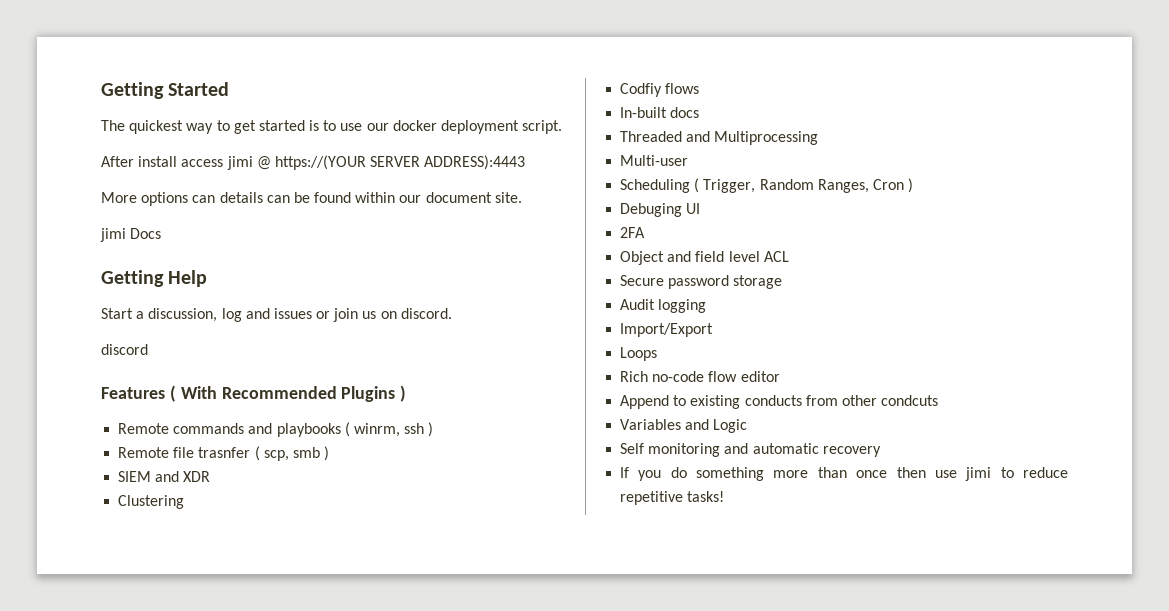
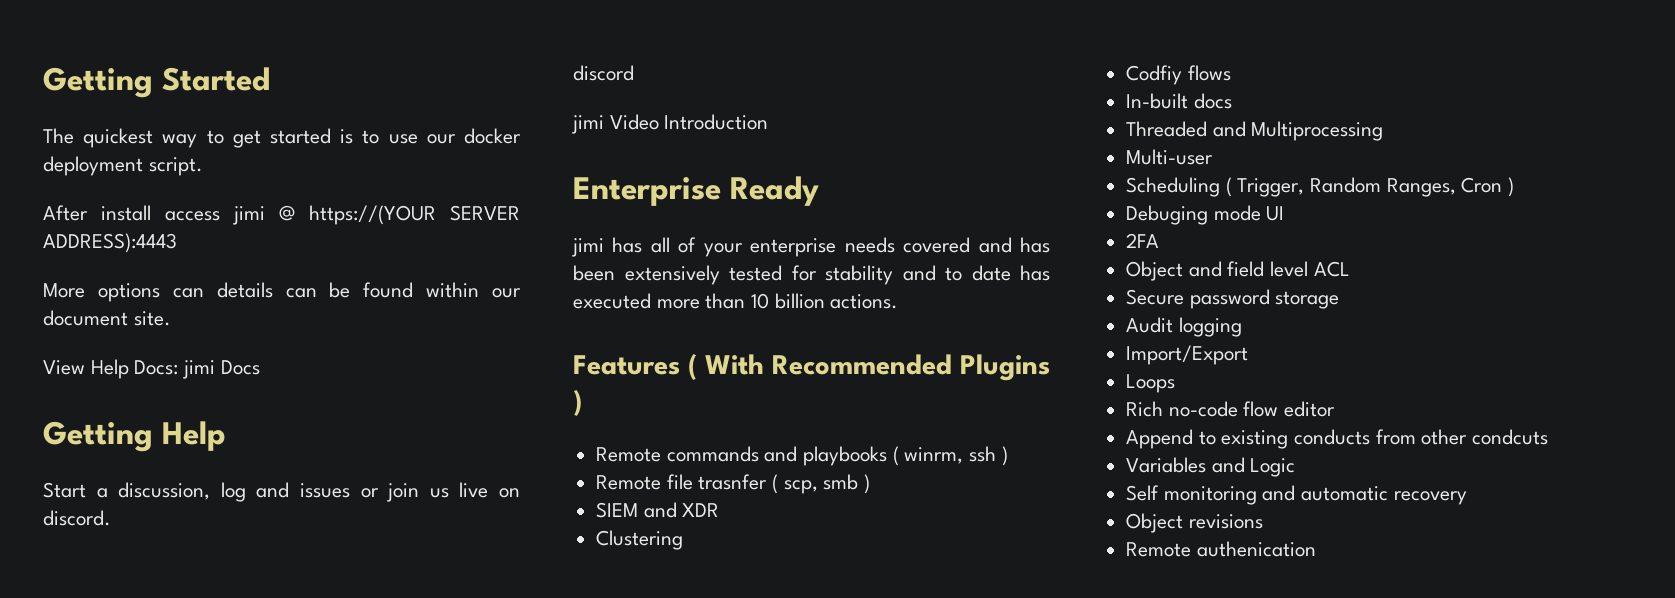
- jimi Docs
+ View Help Docs: jimi Docs
- Start a discussion, log and issues or join us on discord.
+ Start a discussion, log and issues or join us live on discord.
+ jimi Video Introduction
+ Enterprise Ready
+ jimi has all of your enterprise needs covered and has been extensively tested for stability and to date has executed more than 10 billion actions.
- Debuging UI
+ Debuging mode UI
- If you do something more than once then use jimi to reduce repetitive tasks!
+ Object revisions
+ Remote authenication

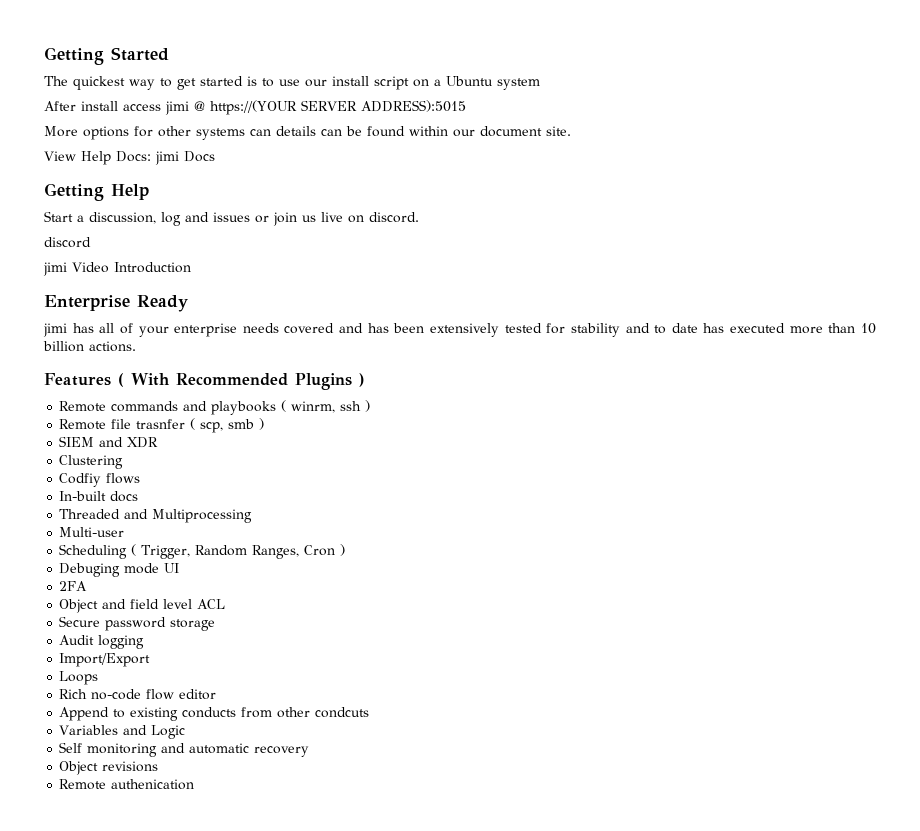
- The quickest way to get started is to use our docker deployment script.
+ The quickest way to get started is to use our install script on a Ubuntu system
- After install access jimi @ https://(YOUR SERVER ADDRESS):4443
+ After install access jimi @ https://(YOUR SERVER ADDRESS):5015
- More options can details can be found within our document site.
+ More options for other systems can details can be found within our document site.

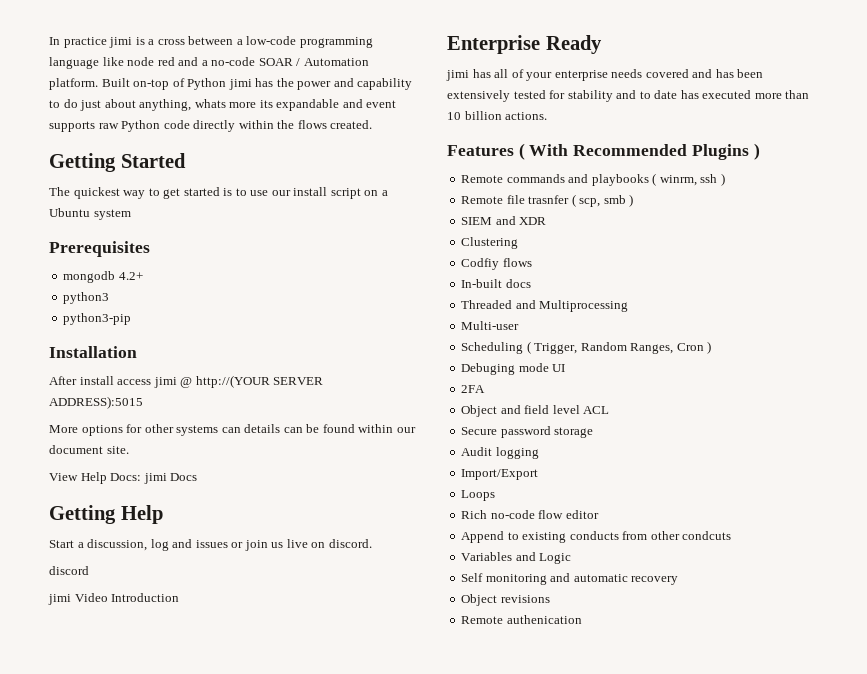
+ In practice jimi is a cross between a low-code programming language like node red and a no-code SOAR / Automation platform. Built on-top of Python jimi has the power and capability to do just about anything, whats more its expandable and event supports raw Python code directly within the flows created.
+ Prerequisites
+ mongodb 4.2+
+ python3
+ python3-pip
+ Installation
- After install access jimi @ https://(YOUR SERVER ADDRESS):5015
+ After install access jimi @ http://(YOUR SERVER ADDRESS):5015

